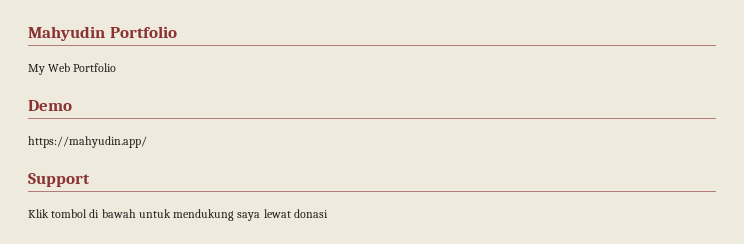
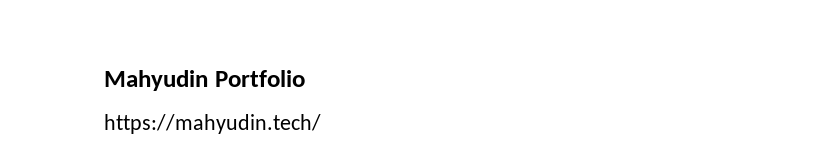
- My Web Portfolio
- Demo
- https://mahyudin.app/
- Support
- Klik tombol di bawah untuk mendukung saya lewat donasi
+ https://mahyudin.tech/

